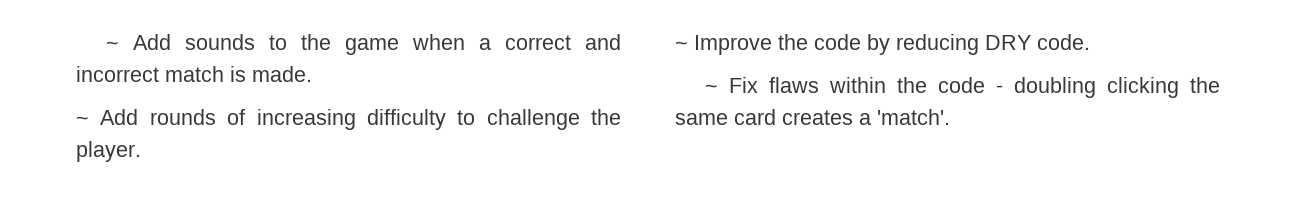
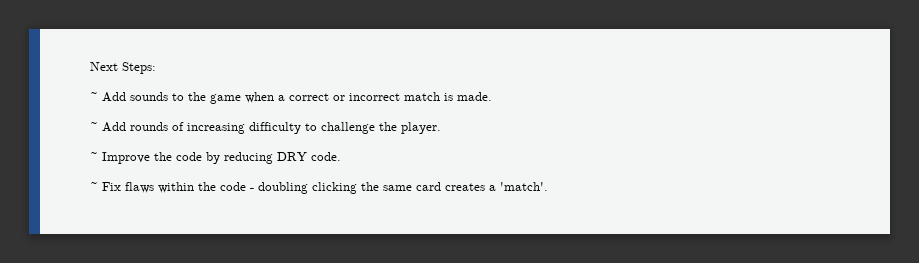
+ Next Steps:
- ~ Add sounds to the game when a correct and incorrect match is made.
+ ~ Add sounds to the game when a correct or incorrect match is made.

